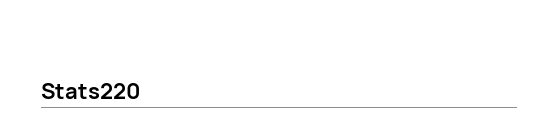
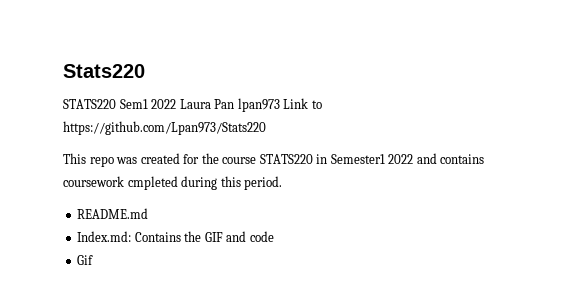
+ STATS220 Sem1 2022 Laura Pan lpan973 Link to https://github.com/Lpan973/Stats220
+ This repo was created for the course STATS220 in Semester1 2022 and contains coursework cmpleted during this period.
+ README.md
+ Index.md: Contains the GIF and code
+ Gif

